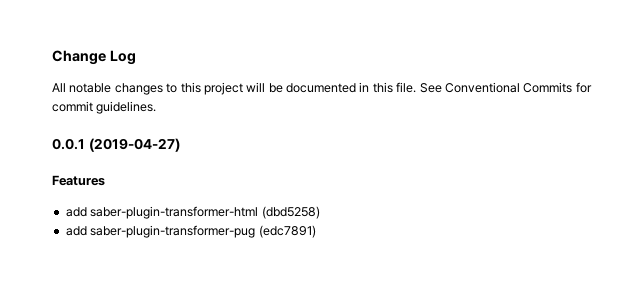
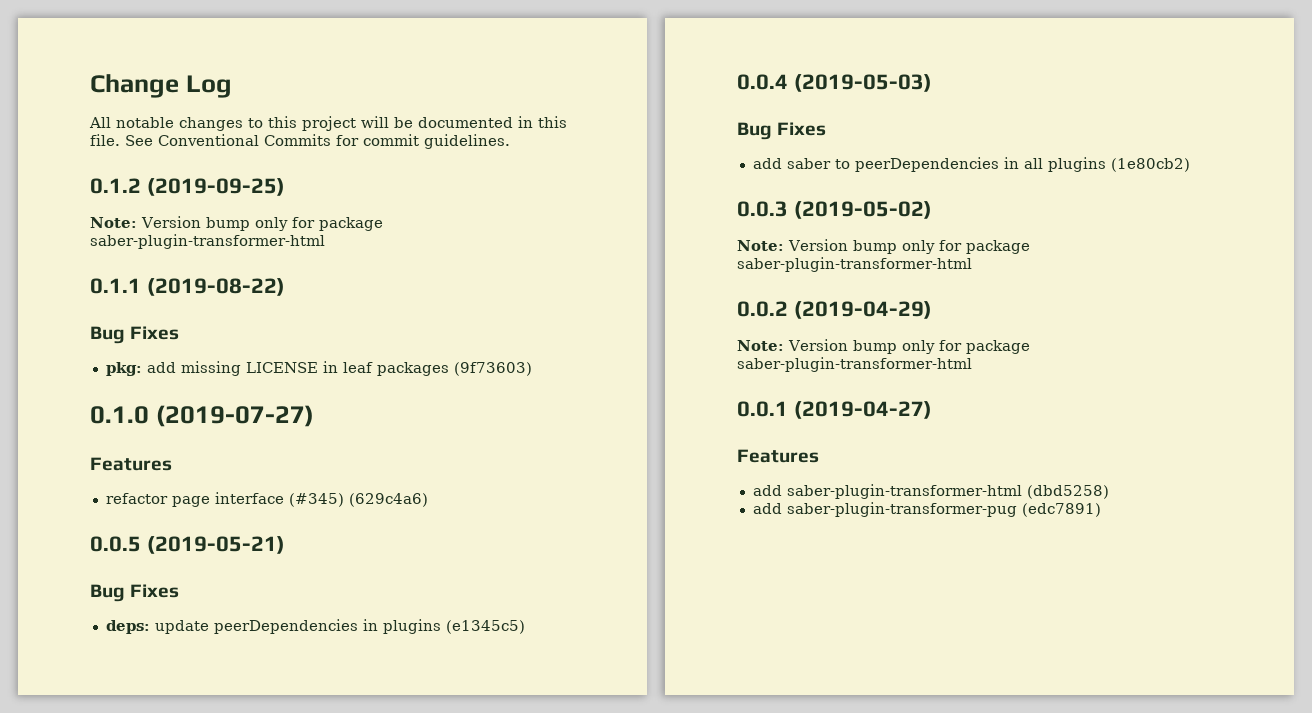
+ 0.1.2 (2019-09-25)
+ Note: Version bump only for package saber-plugin-transformer-html
+ 0.1.1 (2019-08-22)
+ Bug Fixes
+ pkg: add missing LICENSE in leaf packages (9f73603)
+ 0.1.0 (2019-07-27)
+ Features
+ refactor page interface (#345) (629c4a6)
+ 0.0.5 (2019-05-21)
+ Bug Fixes
+ deps: update peerDependencies in plugins (e1345c5)
+ 0.0.4 (2019-05-03)
+ Bug Fixes
+ add saber to peerDependencies in all plugins (1e80cb2)
+ 0.0.3 (2019-05-02)
+ Note: Version bump only for package saber-plugin-transformer-html
+ 0.0.2 (2019-04-29)
+ Note: Version bump only for package saber-plugin-transformer-html

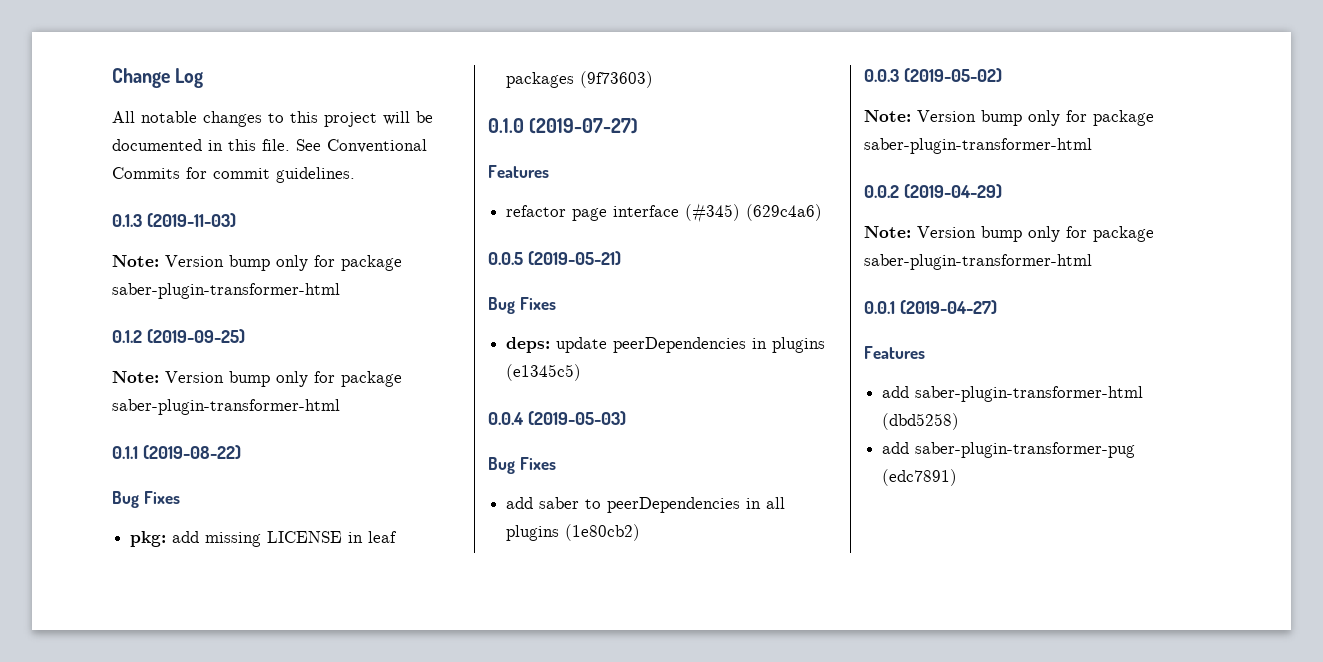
+ 0.1.3 (2019-11-03)
+ Note: Version bump only for package saber-plugin-transformer-html

